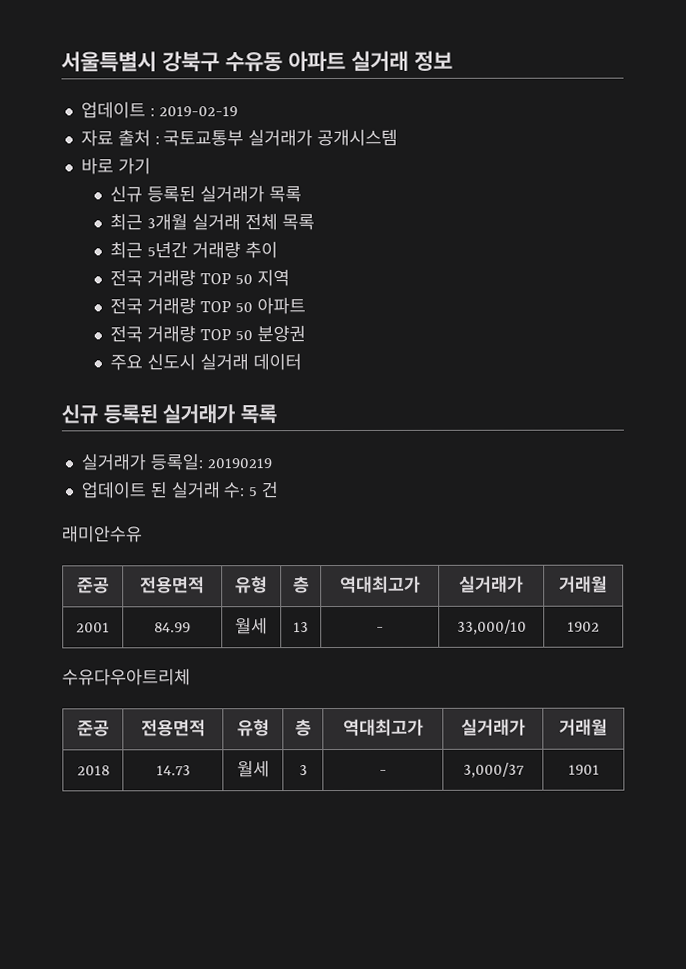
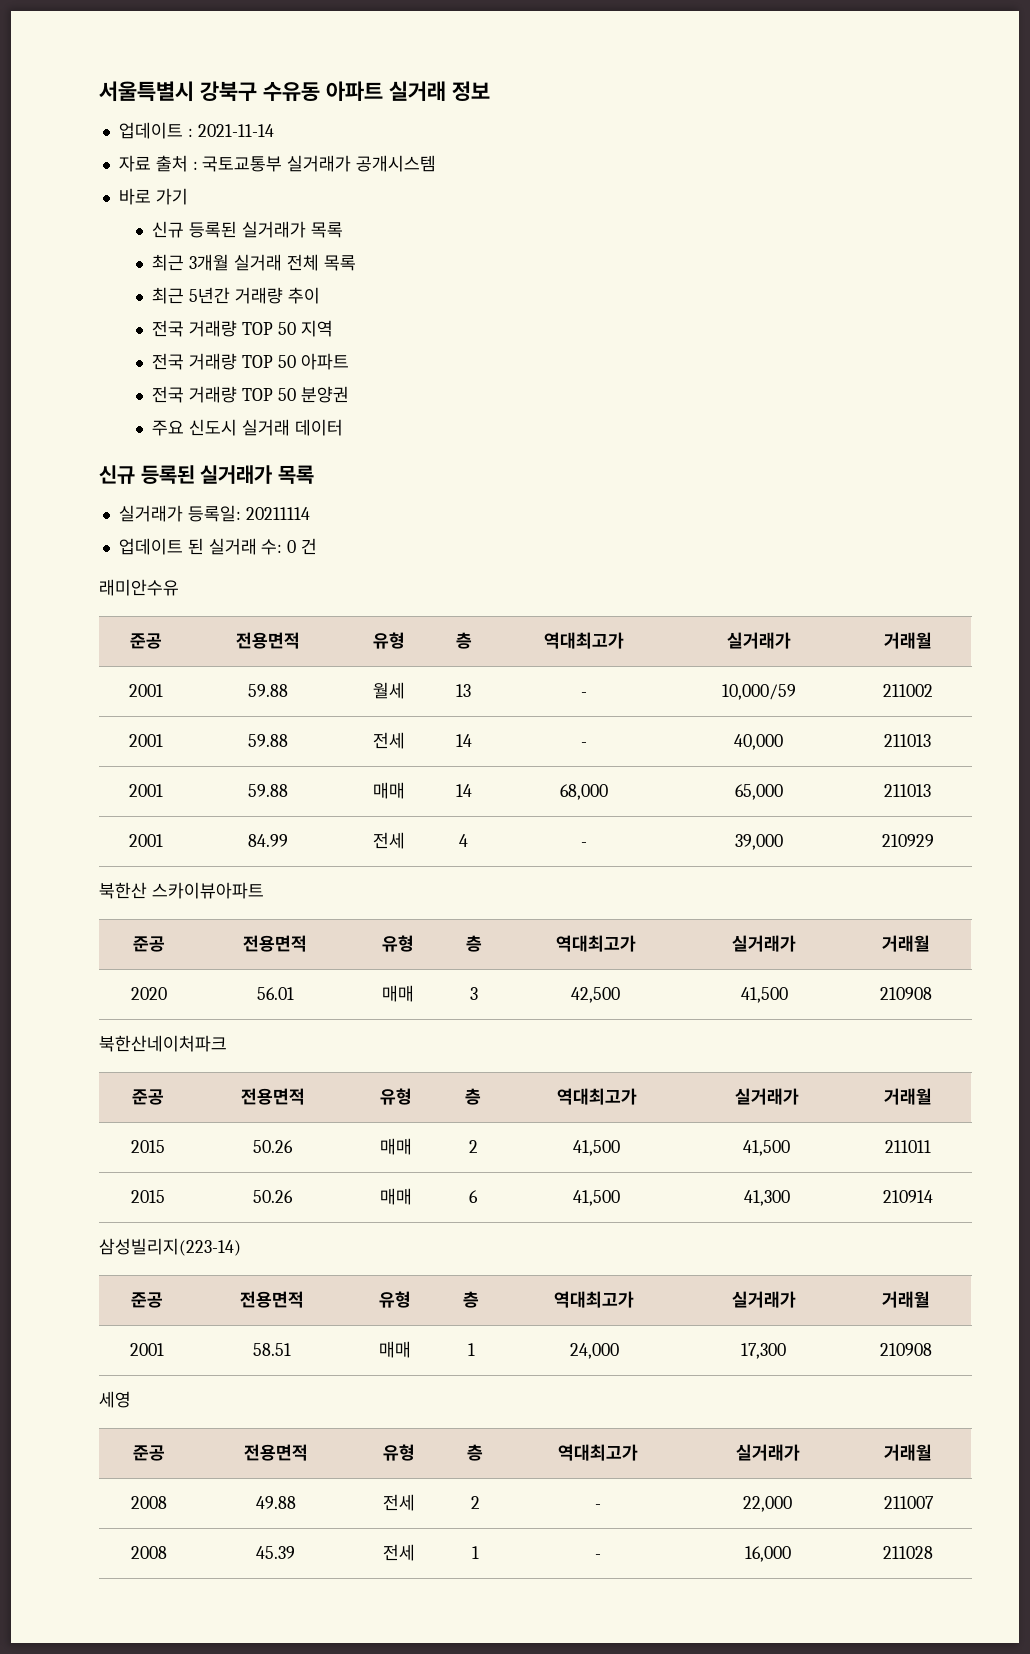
- 업데이트 : 2019-02-19
+ 업데이트 : 2021-11-14
- 실거래가 등록일: 20190219
+ 실거래가 등록일: 20211114
- 업데이트 된 실거래 수: 5 건
+ 업데이트 된 실거래 수: 0 건
- 2001 | 84.99 | 월세 | 13 | - | 33,000/10 | 1902
- 수유다우아트리체
+ 2001 | 59.88 | 월세 | 13 | - | 10,000/59 | 211002
+ 2001 | 59.88 | 전세 | 14 | - | 40,000 | 211013
+ 2001 | 59.88 | 매매 | 14 | 68,000 | 65,000 | 211013
+ 2001 | 84.99 | 전세 | 4 | - | 39,000 | 210929
+ 북한산 스카이뷰아파트
  준공 | 전용면적 | 유형 | 층 | 역대최고가 | 실거래가 | 거래월
- 2018 | 14.73 | 월세 | 3 | - | 3,000/37 | 1901
+ 2020 | 56.01 | 매매 | 3 | 42,500 | 41,500 | 210908
+ 북한산네이처파크
+ 준공 | 전용면적 | 유형 | 층 | 역대최고가 | 실거래가 | 거래월
+ 2015 | 50.26 | 매매 | 2 | 41,500 | 41,500 | 211011
+ 2015 | 50.26 | 매매 | 6 | 41,500 | 41,300 | 210914
+ 삼성빌리지(223-14)
+ 준공 | 전용면적 | 유형 | 층 | 역대최고가 | 실거래가 | 거래월
+ 2001 | 58.51 | 매매 | 1 | 24,000 | 17,300 | 210908
+ 세영
+ 준공 | 전용면적 | 유형 | 층 | 역대최고가 | 실거래가 | 거래월
+ 2008 | 49.88 | 전세 | 2 | - | 22,000 | 211007
+ 2008 | 45.39 | 전세 | 1 | - | 16,000 | 211028

